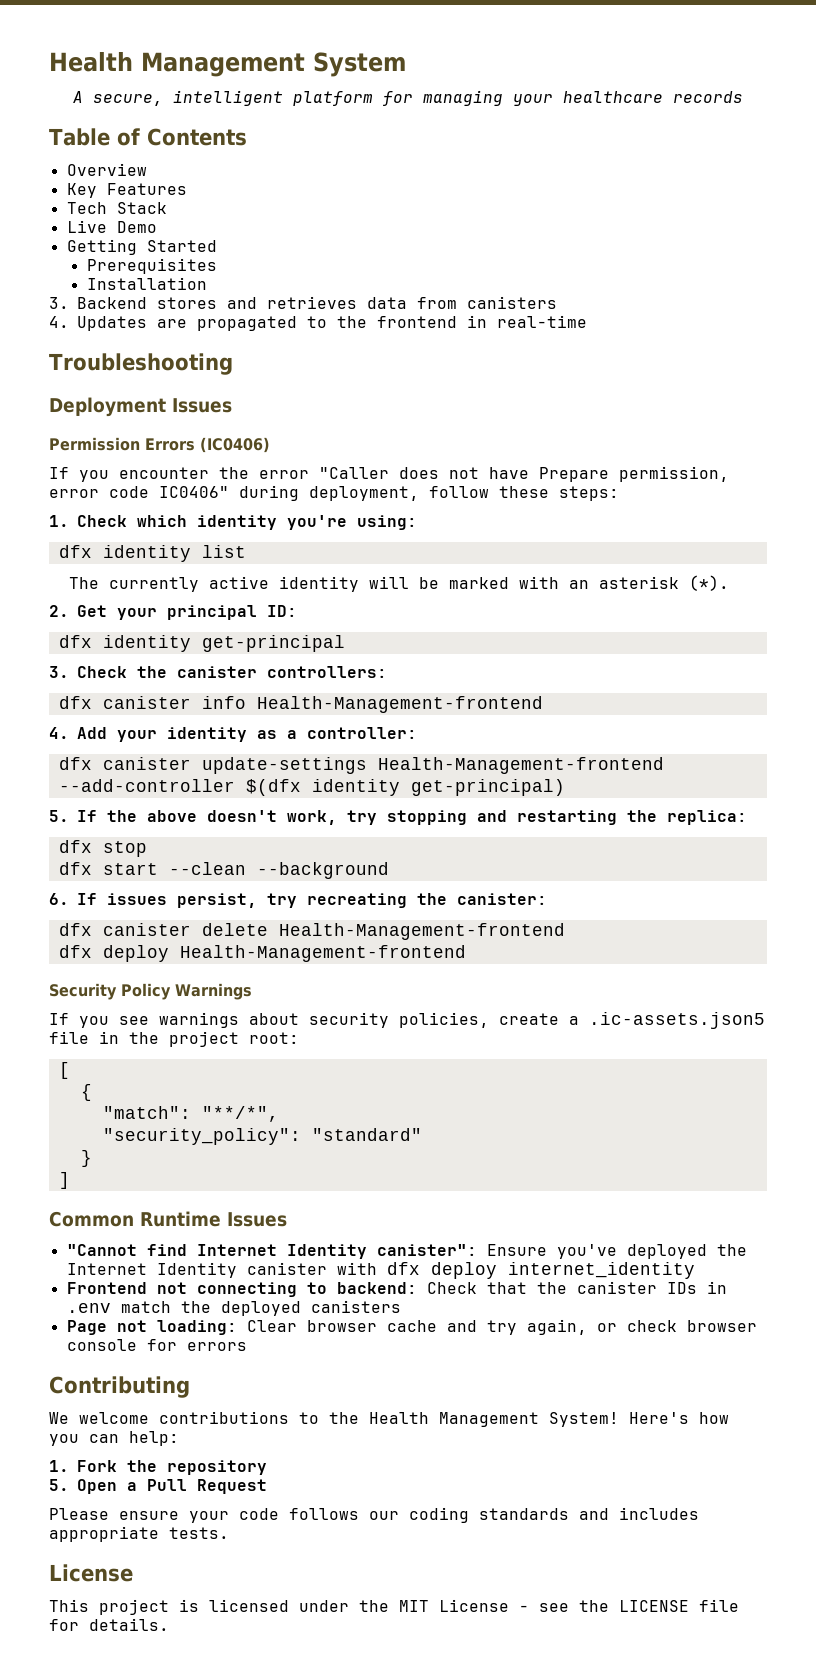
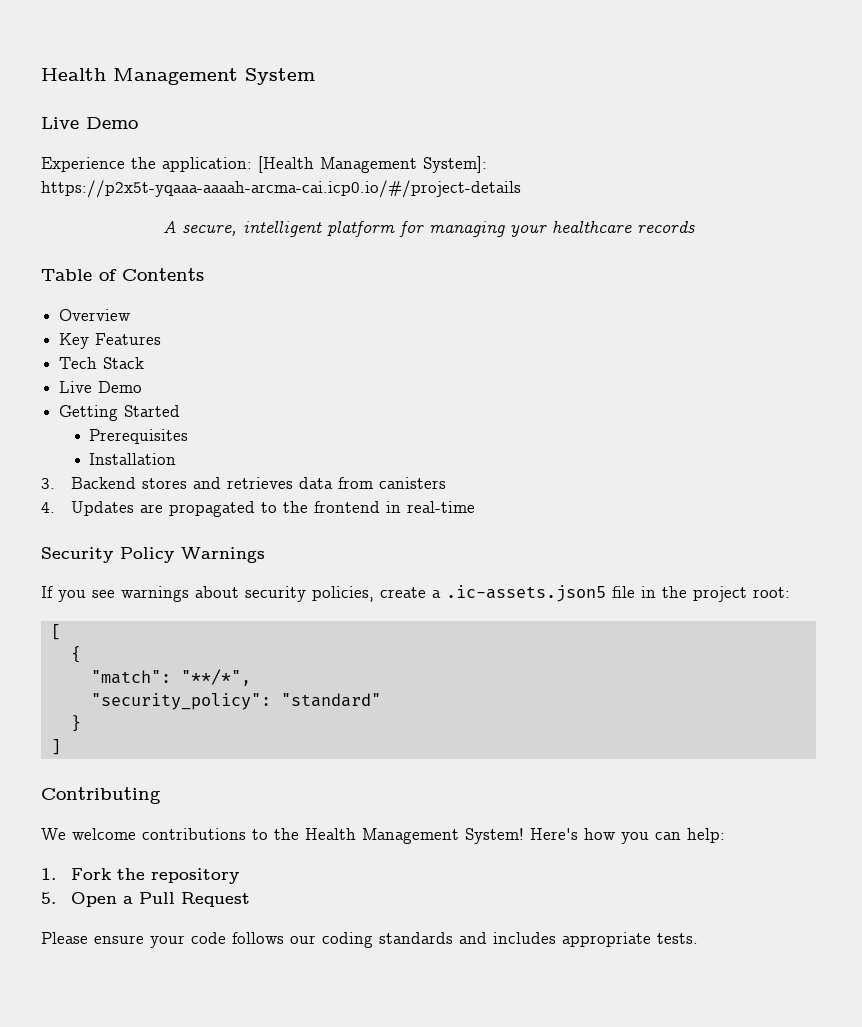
  Health Management System
+ Live Demo
+ Experience the application: [Health Management System]: https://p2x5t-yqaaa-aaaah-arcma-cai.icp0.io/#/project-details
- Troubleshooting
- Deployment Issues
- Permission Errors (IC0406)
- If you encounter the error "Caller does not have Prepare permission, error code IC0406" during deployment, follow these steps:
- 1. Check which identity you're using:
- dfx identity list
- The currently active identity will be marked with an asterisk (*).
- 2. Get your principal ID:
- dfx identity get-principal
- 3. Check the canister controllers:
- dfx canister info Health-Management-frontend
- 4. Add your identity as a controller:
- dfx canister update-settings Health-Management-frontend --add-controller $(dfx identity get-principal)
- 5. If the above doesn't work, try stopping and restarting the replica:
- dfx stop
- dfx start --clean --background
- 6. If issues persist, try recreating the canister:
- dfx canister delete Health-Management-frontend
- dfx deploy Health-Management-frontend
- Common Runtime Issues
- "Cannot find Internet Identity canister": Ensure you've deployed the Internet Identity canister with dfx deploy internet_identity
- Frontend not connecting to backend: Check that the canister IDs in .env match the deployed canisters
- Page not loading: Clear browser cache and try again, or check browser console for errors
  Please ensure your code follows our coding standards and includes appropriate tests.
- License
- This project is licensed under the MIT License - see the LICENSE file for details.

